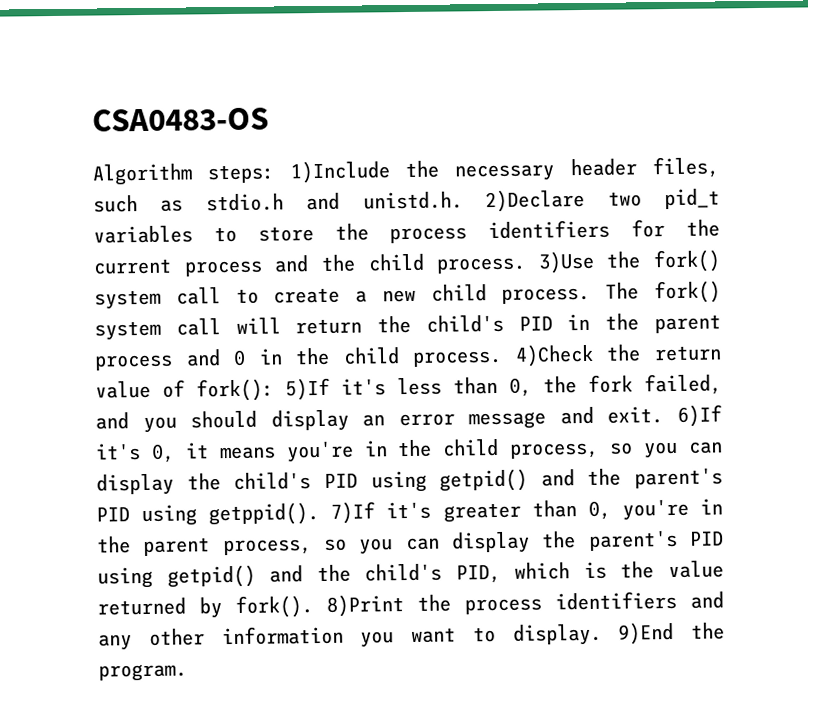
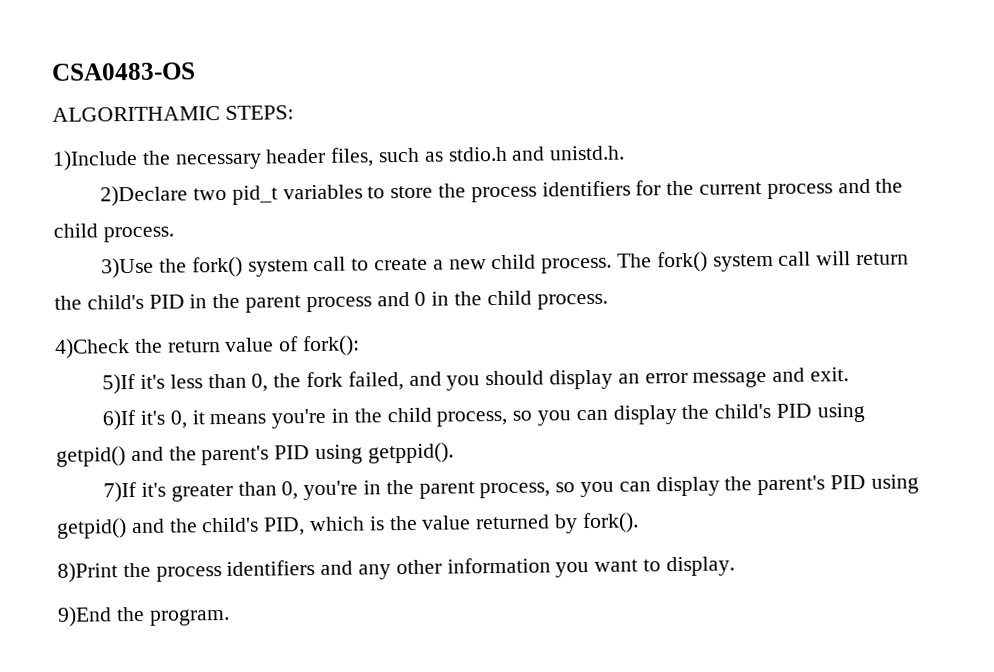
- Algorithm steps: 1)Include the necessary header files, such as stdio.h and unistd.h. 2)Declare two pid_t variables to store the process identifiers for the current process and the child process. 3)Use the fork() system call to create a new child process.
+ ALGORITHAMIC STEPS:
+ 1)Include the necessary header files, such as stdio.h and unistd.h.
+ 2)Declare two pid_t variables to store the process identifiers for the current process and the child process.
+ 3)Use the fork() system call to create a new child process.
- The fork() system call will return the child's PID in the parent process and 0 in the child process. 4)Check the return value of fork(): 5)If it's less than 0, the fork failed, and you should display an error message and exit. 6)If it's 0, it means you're in the child process, so you can display the child's PID using getpid() and the parent's PID using getppid(). 7)If it's greater than 0, you're in the parent process, so you can display the parent's PID using getpid() and the child's PID, which is the value returned by fork(). 8)Print the process identifiers and any other information you want to display. 9)End the program.
+ The fork() system call will return the child's PID in the parent process and 0 in the child process.
+ 4)Check the return value of fork():
+ 5)If it's less than 0, the fork failed, and you should display an error message and exit.
+ 6)If it's 0, it means you're in the child process, so you can display the child's PID using getpid() and the parent's PID using getppid().
+ 7)If it's greater than 0, you're in the parent process, so you can display the parent's PID using getpid() and the child's PID, which is the value returned by fork().
+ 8)Print the process identifiers and any other information you want to display.
+ 9)End the program.

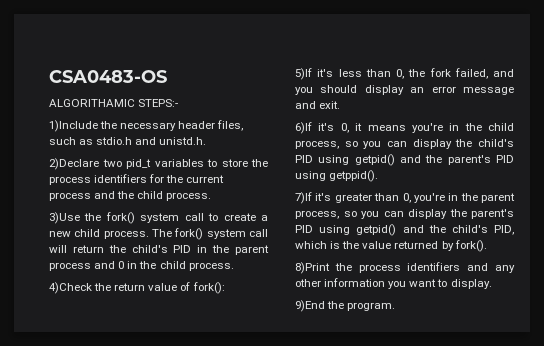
- ALGORITHAMIC STEPS:
+ ALGORITHAMIC STEPS:-

